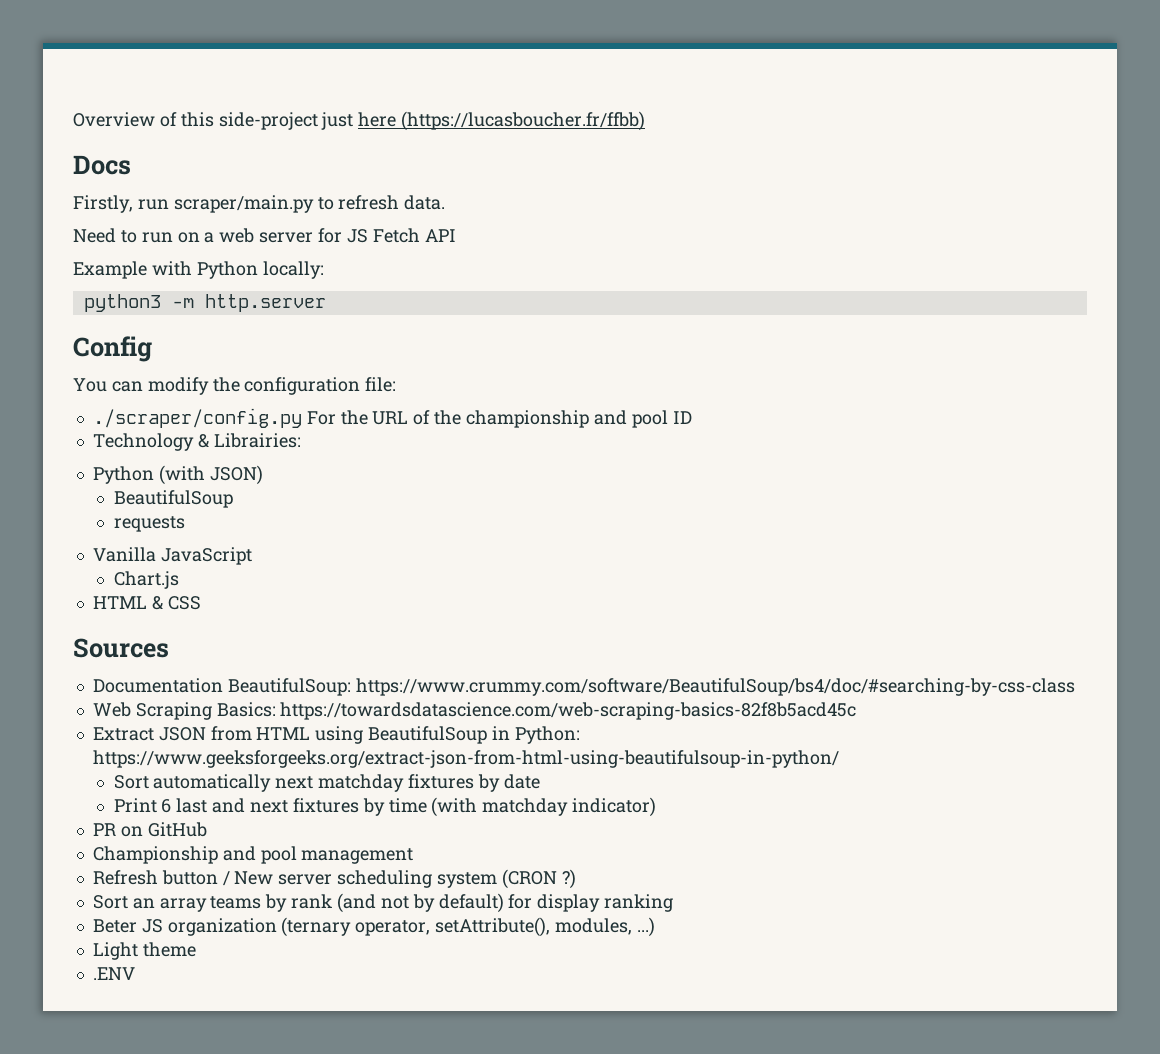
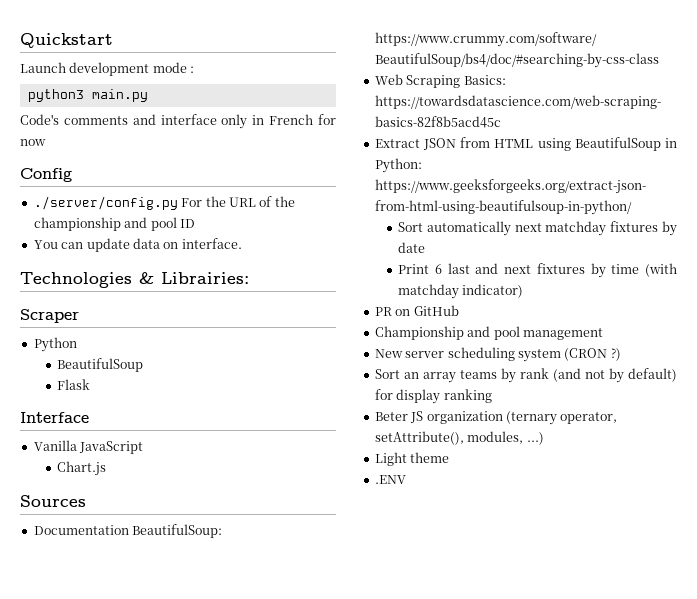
- Overview of this side-project just here (https://lucasboucher.fr/ffbb)
- Docs
- Firstly, run scraper/main.py to refresh data.
- Need to run on a web server for JS Fetch API
- Example with Python locally:
- python3 -m http.server
+ Quickstart
+ Launch development mode :
+ python3 main.py
+ Code's comments and interface only in French for now
  Config
- You can modify the configuration file:
- ./scraper/config.py For the URL of the championship and pool ID
+ ./server/config.py For the URL of the championship and pool ID
- Technology & Librairies:
+ You can update data on interface.
+ Technologies & Librairies:
- Python (with JSON)
+ Scraper
+ Python
- requests
+ Flask
+ Interface
- HTML & CSS
- Refresh button / New server scheduling system (CRON ?)
+ New server scheduling system (CRON ?)

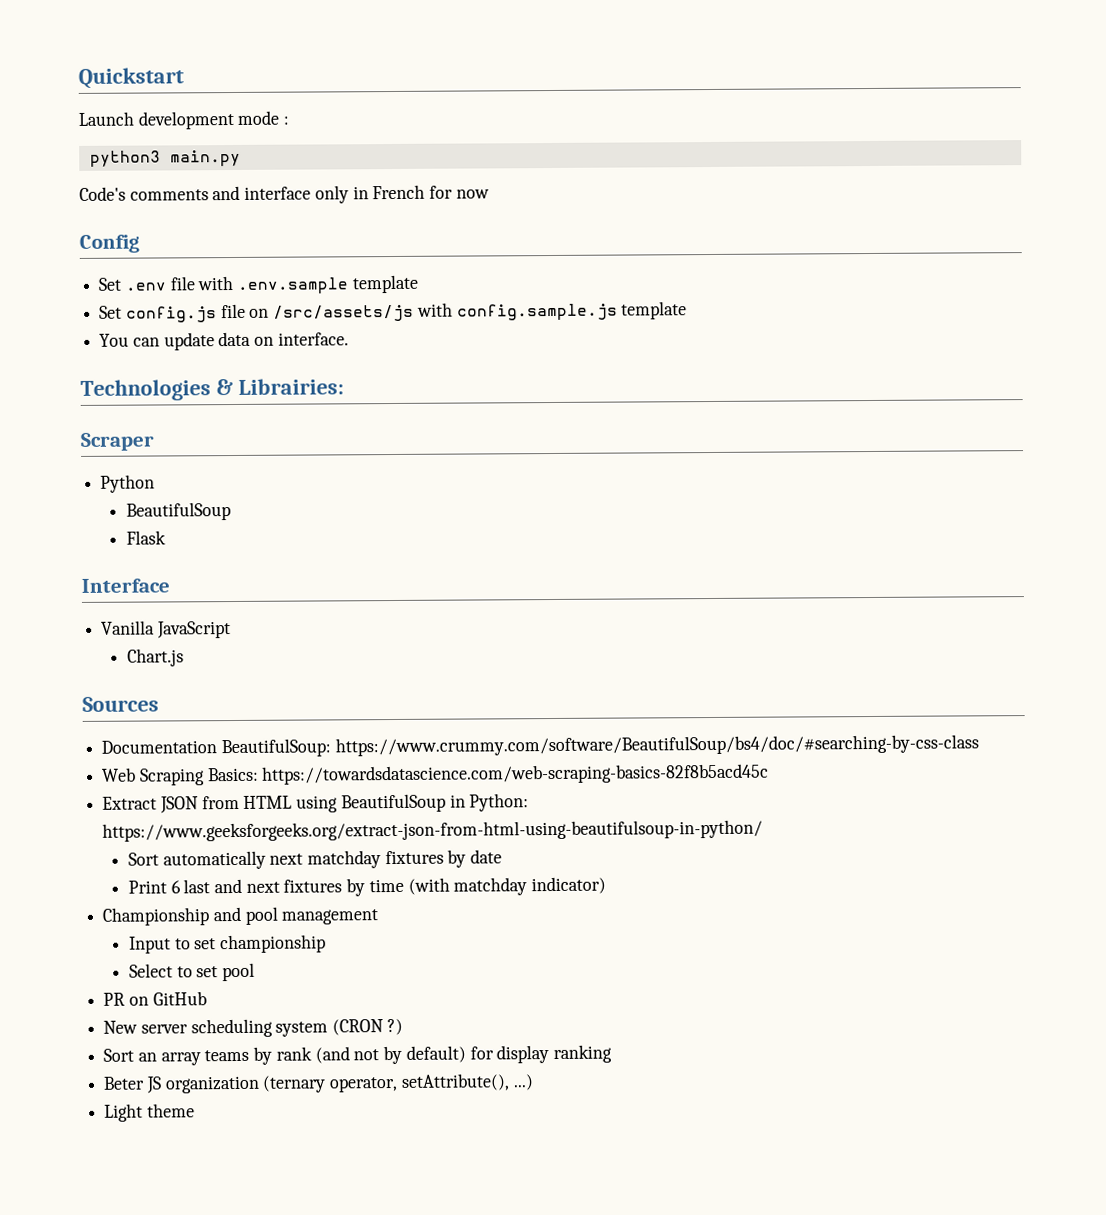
- ./server/config.py For the URL of the championship and pool ID
+ Set .env file with .env.sample template
+ Set config.js file on /src/assets/js with config.sample.js template
- PR on GitHub
+ Input to set championship
+ Select to set pool
+ PR on GitHub
- Beter JS organization (ternary operator, setAttribute(), modules, ...)
+ Beter JS organization (ternary operator, setAttribute(), ...)
- .ENV

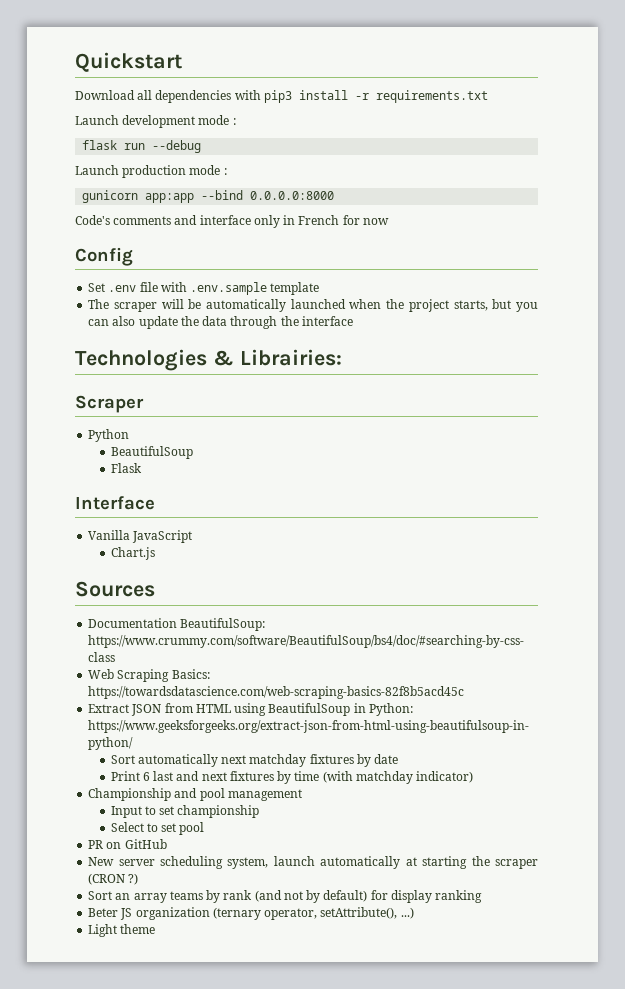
+ Download all dependencies with pip3 install -r requirements.txt
  Launch development mode :
- python3 main.py
+ flask run --debug
+ Launch production mode :
+ gunicorn app:app --bind 0.0.0.0:8000
- Set config.js file on /src/assets/js with config.sample.js template
- You can update data on interface.
+ The scraper will be automatically launched when the project starts, but you can also update the data through the interface
- New server scheduling system (CRON ?)
+ New server scheduling system, launch automatically at starting the scraper (CRON ?)

